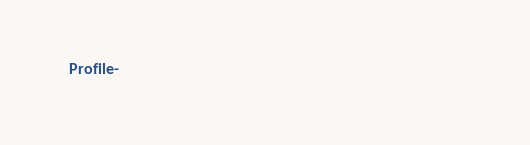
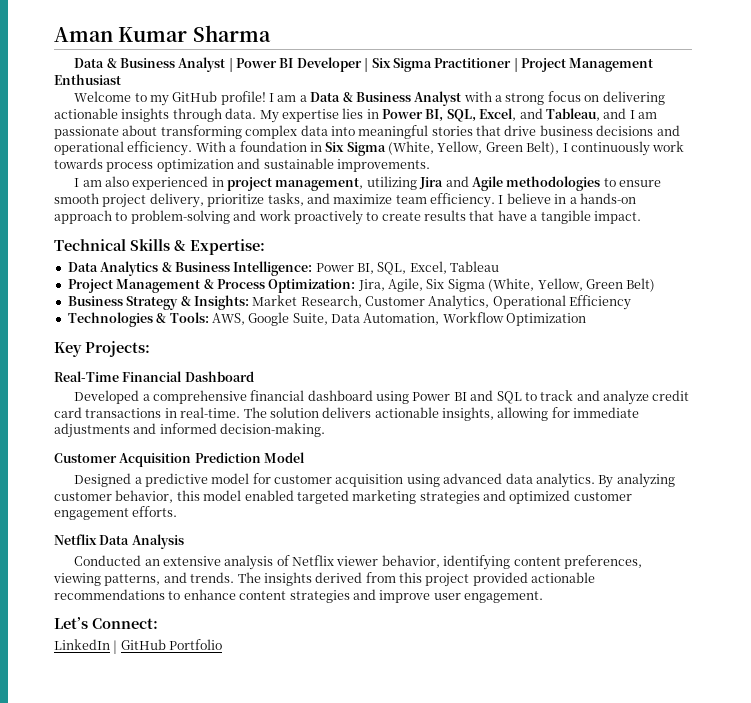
- Profile-
+ Aman Kumar Sharma
+ Data & Business Analyst | Power BI Developer | Six Sigma Practitioner | Project Management Enthusiast
+ Welcome to my GitHub profile! I am a Data & Business Analyst with a strong focus on delivering actionable insights through data. My expertise lies in Power BI, SQL, Excel, and Tableau, and I am passionate about transforming complex data into meaningful stories that drive business decisions and operational efficiency. With a foundation in Six Sigma (White, Yellow, Green Belt), I continuously work towards process optimization and sustainable improvements.
+ I am also experienced in project management, utilizing Jira and Agile methodologies to ensure smooth project delivery, prioritize tasks, and maximize team efficiency. I believe in a hands-on approach to problem-solving and work proactively to create results that have a tangible impact.
+ Technical Skills & Expertise:
+ Data Analytics & Business Intelligence: Power BI, SQL, Excel, Tableau
+ Project Management & Process Optimization: Jira, Agile, Six Sigma (White, Yellow, Green Belt)
+ Business Strategy & Insights: Market Research, Customer Analytics, Operational Efficiency
+ Technologies & Tools: AWS, Google Suite, Data Automation, Workflow Optimization
+ Key Projects:
+ Real-Time Financial Dashboard
+ Developed a comprehensive financial dashboard using Power BI and SQL to track and analyze credit card transactions in real-time. The solution delivers actionable insights, allowing for immediate adjustments and informed decision-making.
+ Customer Acquisition Prediction Model
+ Designed a predictive model for customer acquisition using advanced data analytics. By analyzing customer behavior, this model enabled targeted marketing strategies and optimized customer engagement efforts.
+ Netflix Data Analysis
+ Conducted an extensive analysis of Netflix viewer behavior, identifying content preferences, viewing patterns, and trends. The insights derived from this project provided actionable recommendations to enhance content strategies and improve user engagement.
+ Let’s Connect:
+ LinkedIn | GitHub Portfolio

